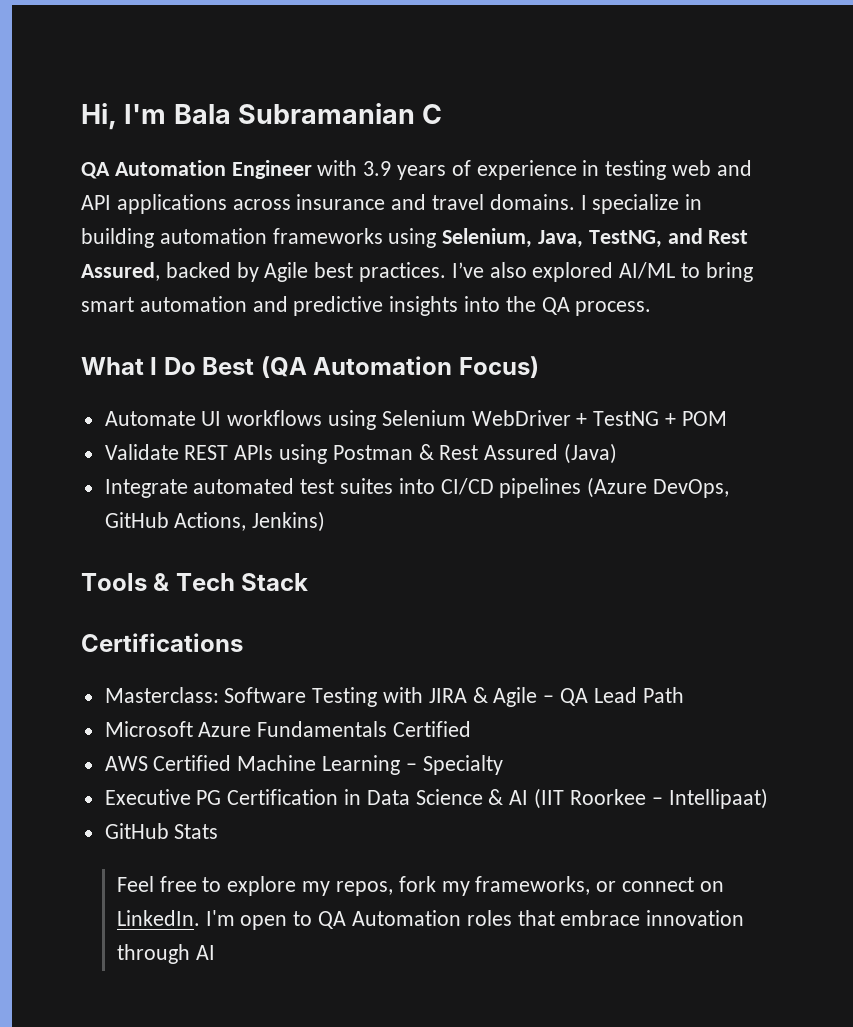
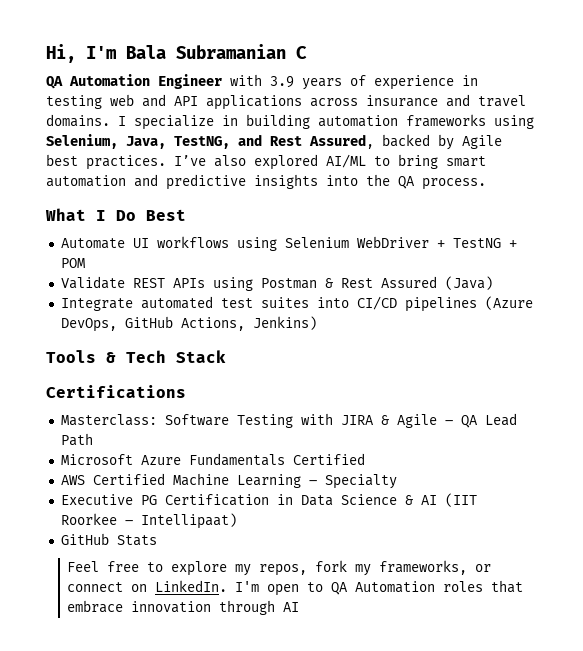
- What I Do Best (QA Automation Focus)
+ What I Do Best

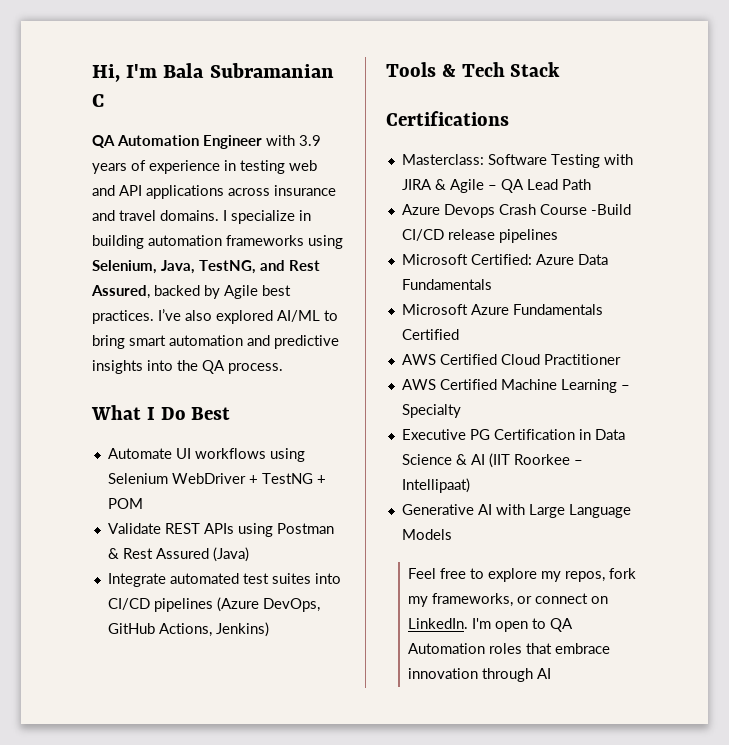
+ Azure Devops Crash Course -Build CI/CD release pipelines
+ Microsoft Certified: Azure Data Fundamentals
+ AWS Certified Cloud Practitioner
- GitHub Stats
+ Generative AI with Large Language Models

